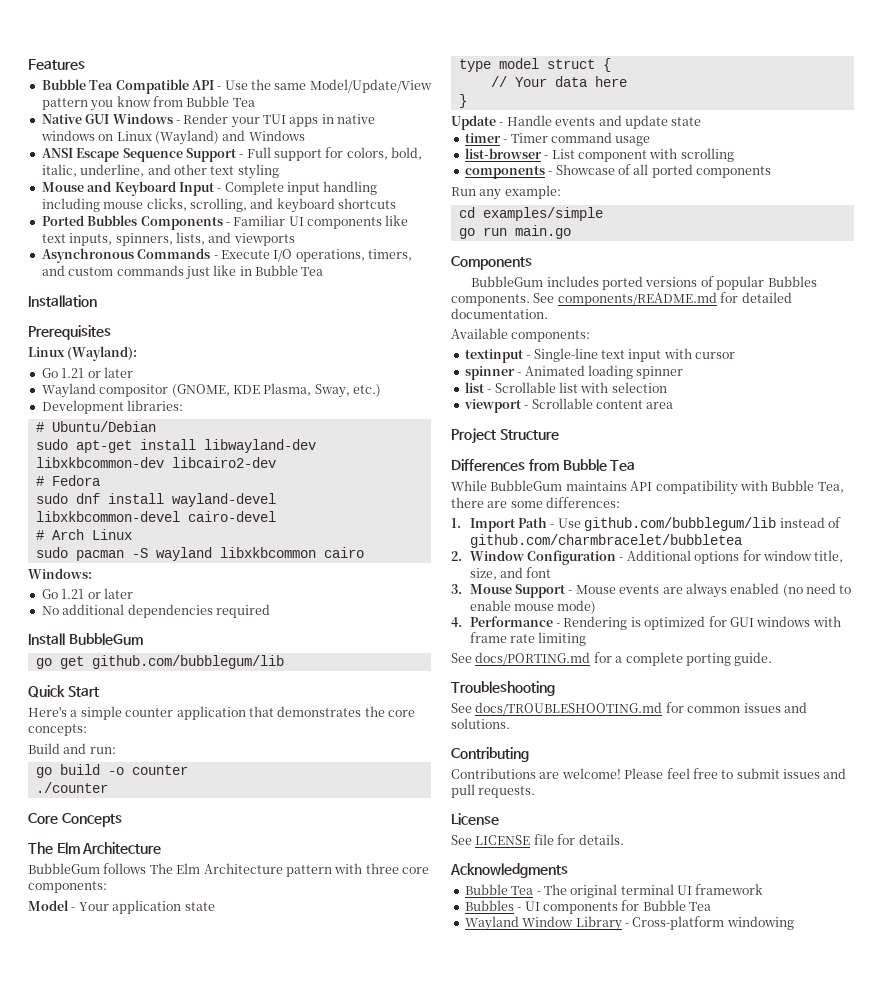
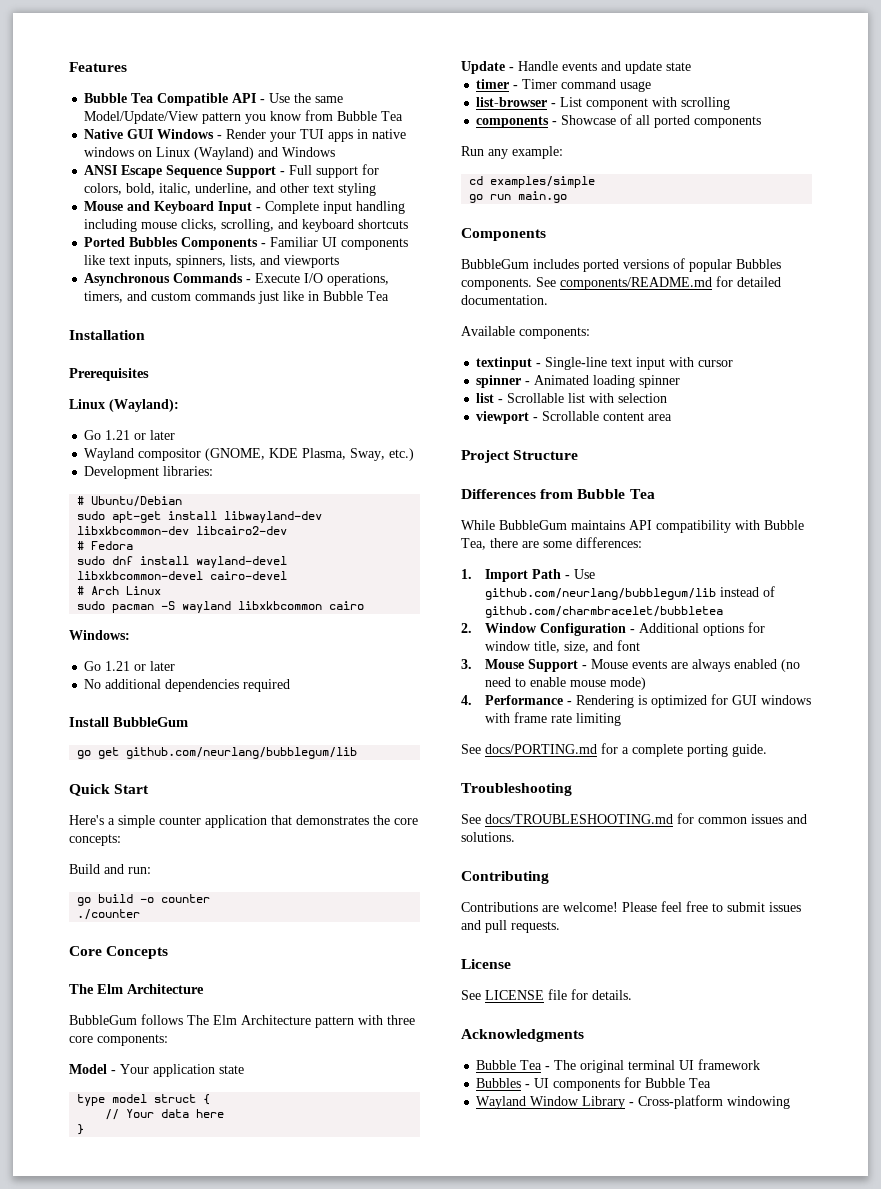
- go get github.com/bubblegum/lib
+ go get github.com/neurlang/bubblegum/lib
- 1. Import Path - Use github.com/bubblegum/lib instead of github.com/charmbracelet/bubbletea
+ 1. Import Path - Use github.com/neurlang/bubblegum/lib instead of github.com/charmbracelet/bubbletea

